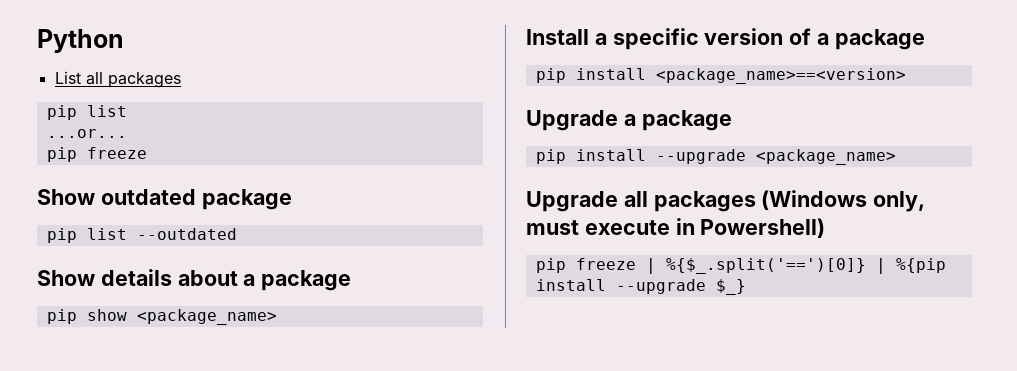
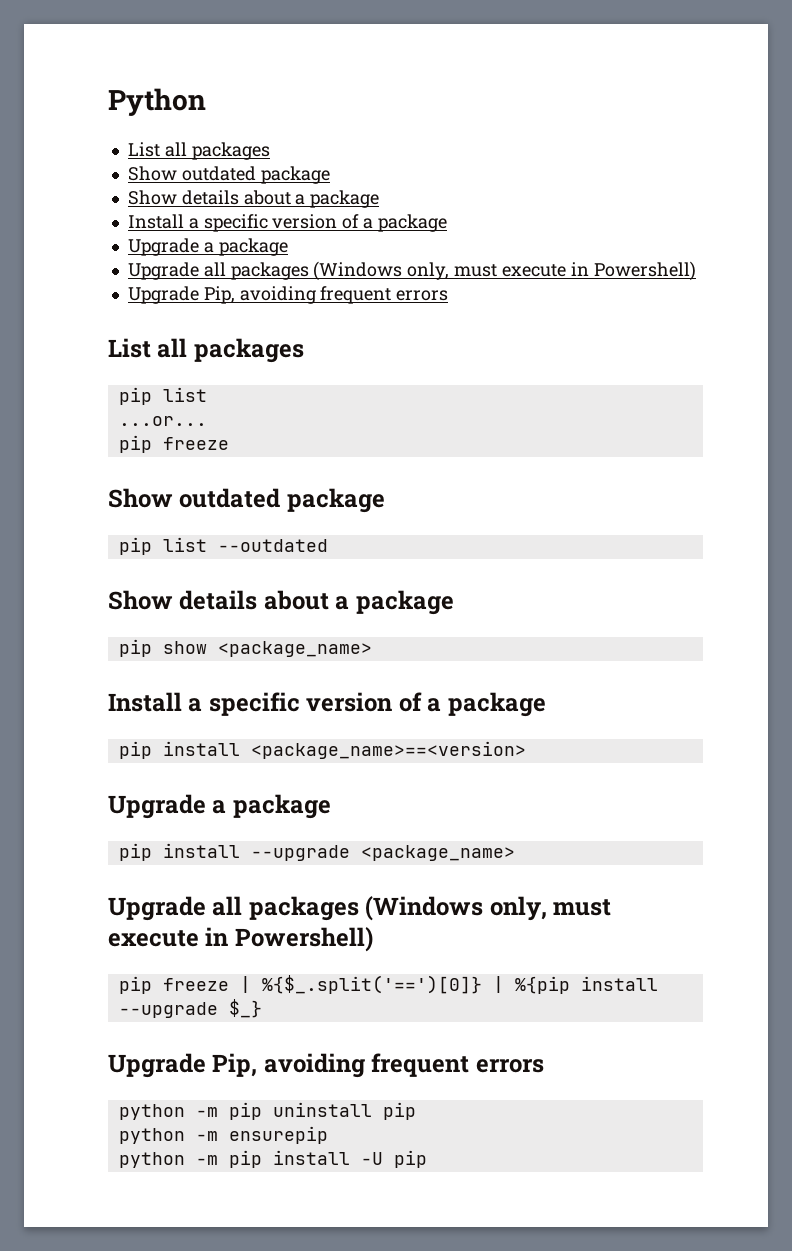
  Python
+ List all packages
+ Show outdated package
+ Show details about a package
+ Install a specific version of a package
+ Upgrade a package
+ Upgrade all packages (Windows only, must execute in Powershell)
+ Upgrade Pip, avoiding frequent errors
  pip freeze | %{$_.split('==')[0]} | %{pip install --upgrade $_}
+ Upgrade Pip, avoiding frequent errors
+ python -m pip uninstall pip
+ python -m ensurepip
+ python -m pip install -U pip

